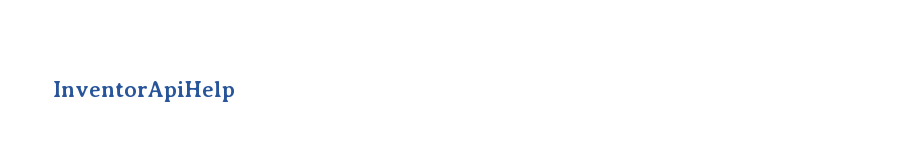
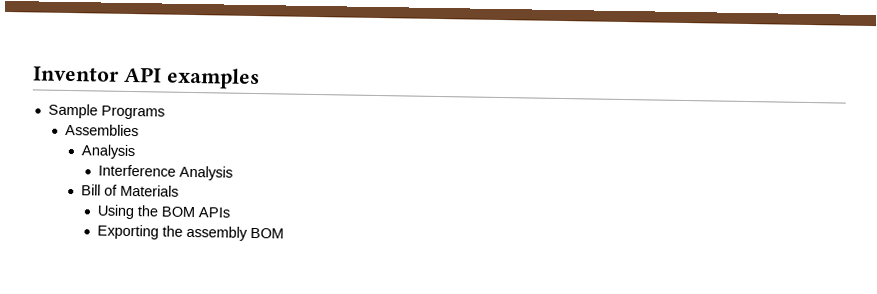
- InventorApiHelp
+ Inventor API examples
+ Sample Programs
+ Assemblies
+ Analysis
+ Interference Analysis
+ Bill of Materials
+ Using the BOM APIs
+ Exporting the assembly BOM

